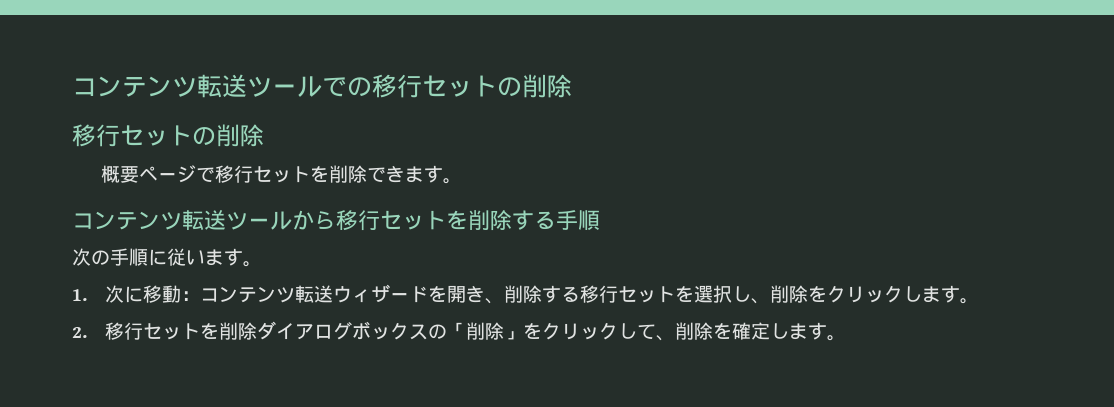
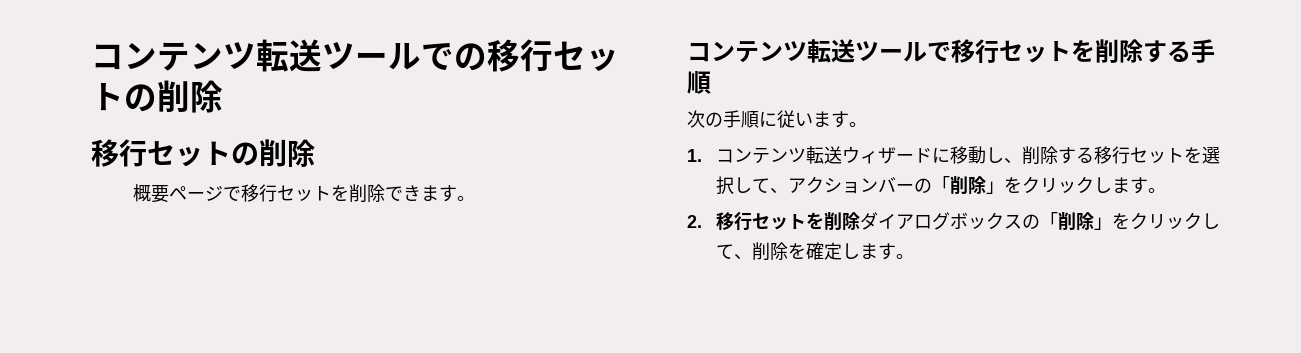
- コンテンツ転送ツールから移行セットを削除する手順
+ コンテンツ転送ツールで移行セットを削除する手順
- 1.次に移動：コンテンツ転送ウィザードを開き、削除する移行セットを選択し、削除をクリックします。
+ 1.コンテンツ転送ウィザードに移動し、削除する移行セットを選択して、アクションバーの「削除」をクリックします。

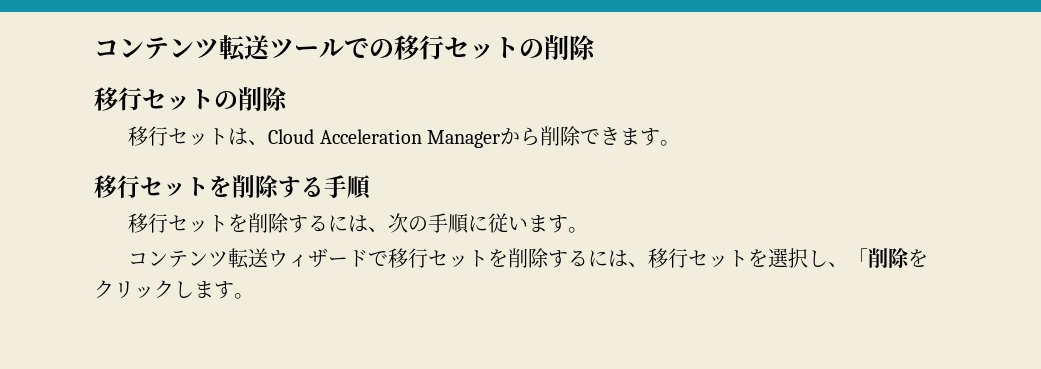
- 概要ページで移行セットを削除できます。
- コンテンツ転送ツールで移行セットを削除する手順
+ 移行セットは、Cloud Acceleration Managerから削除できます。
+ 移行セットを削除する手順
- 次の手順に従います。
+ 移行セットを削除するには、次の手順に従います。
- 1.コンテンツ転送ウィザードに移動し、削除する移行セットを選択して、アクションバーの「削除」をクリックします。
+ コンテンツ転送ウィザードで移行セットを削除するには、移行セットを選択し、「削除をクリックします。
- 2.移行セットを削除ダイアログボックスの「削除」をクリックして、削除を確定します。

